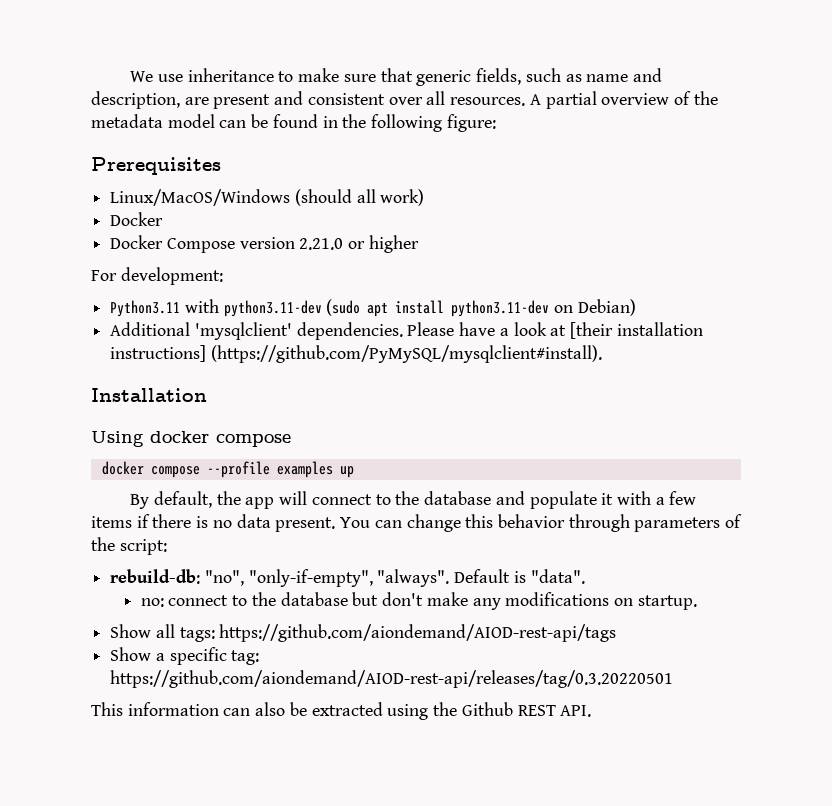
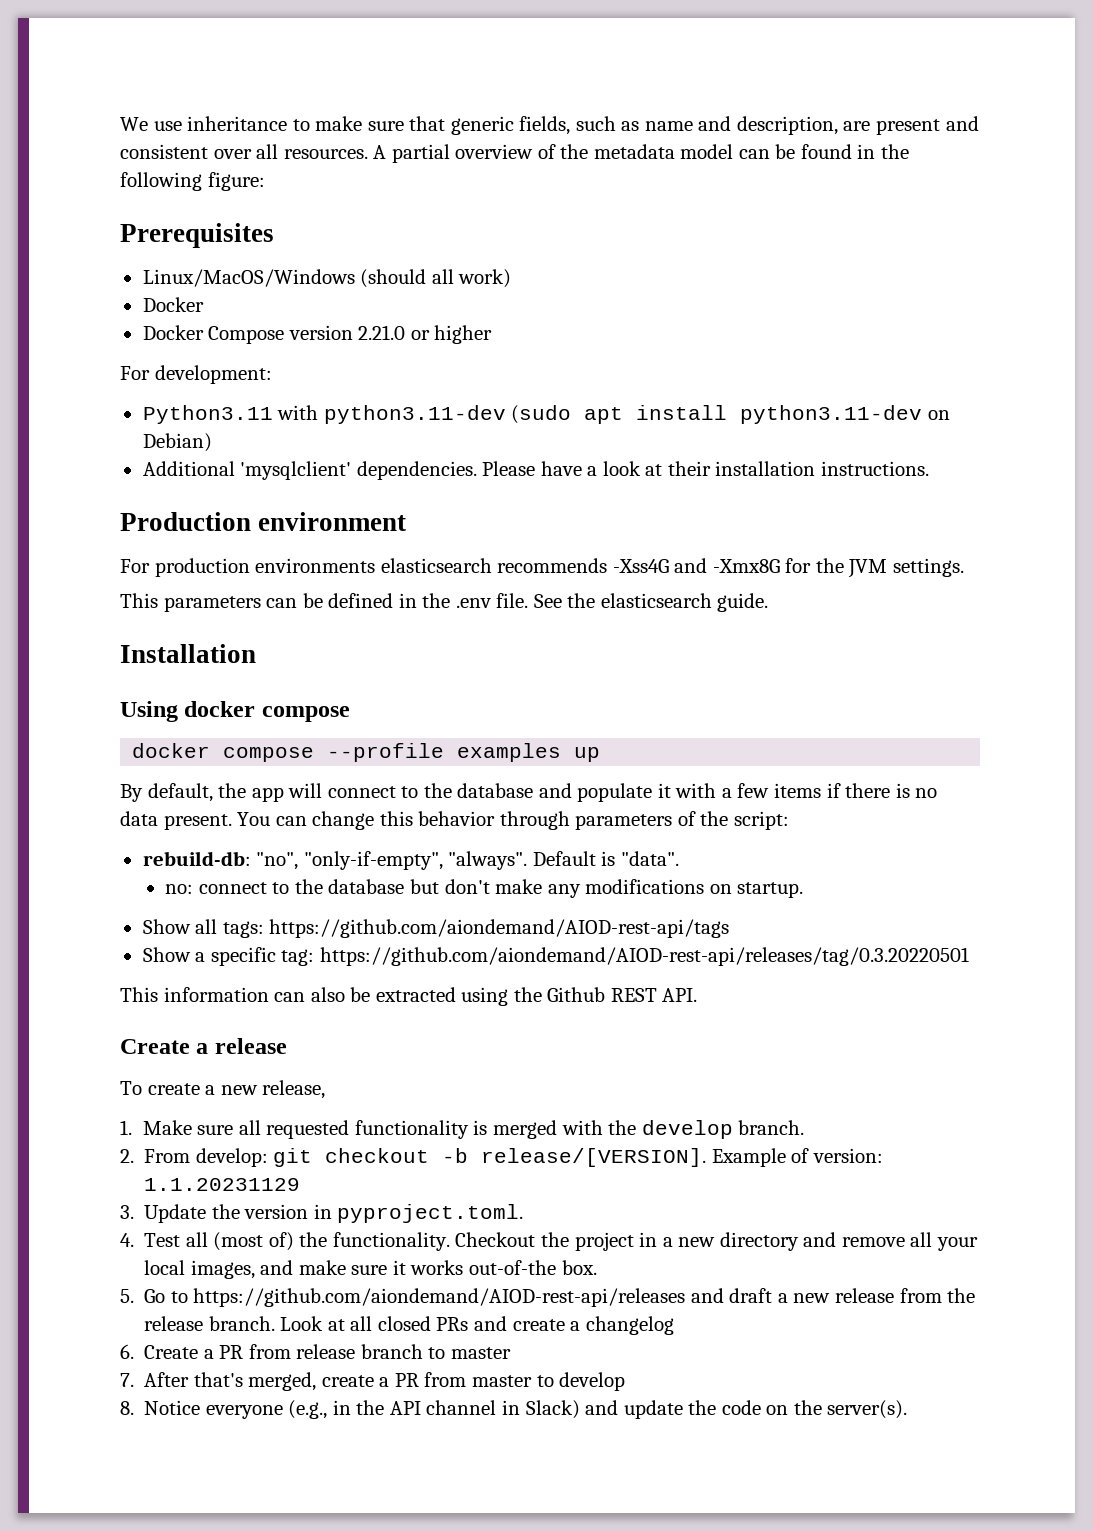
- Please have a look at [their installation instructions] (https://github.com/PyMySQL/mysqlclient#install).
+ Please have a look at their installation instructions.
+ Production environment
+ For production environments elasticsearch recommends -Xss4G and -Xmx8G for the JVM settings.
+ This parameters can be defined in the .env file. See the elasticsearch guide.
+ Create a release
+ To create a new release,
+ 1. Make sure all requested functionality is merged with the develop branch.
+ 2. From develop: git checkout -b release/[VERSION]. Example of version: 1.1.20231129
+ 3. Update the version in pyproject.toml.
+ 4. Test all (most of) the functionality. Checkout the project in a new directory and remove all your local images, and make sure it works out-of-the box.
+ 5. Go to https://github.com/aiondemand/AIOD-rest-api/releases and draft a new release from the release branch. Look at all closed PRs and create a changelog
+ 6. Create a PR from release branch to master
+ 7. After that's merged, create a PR from master to develop
+ 8. Notice everyone (e.g., in the API channel in Slack) and update the code on the server(s).

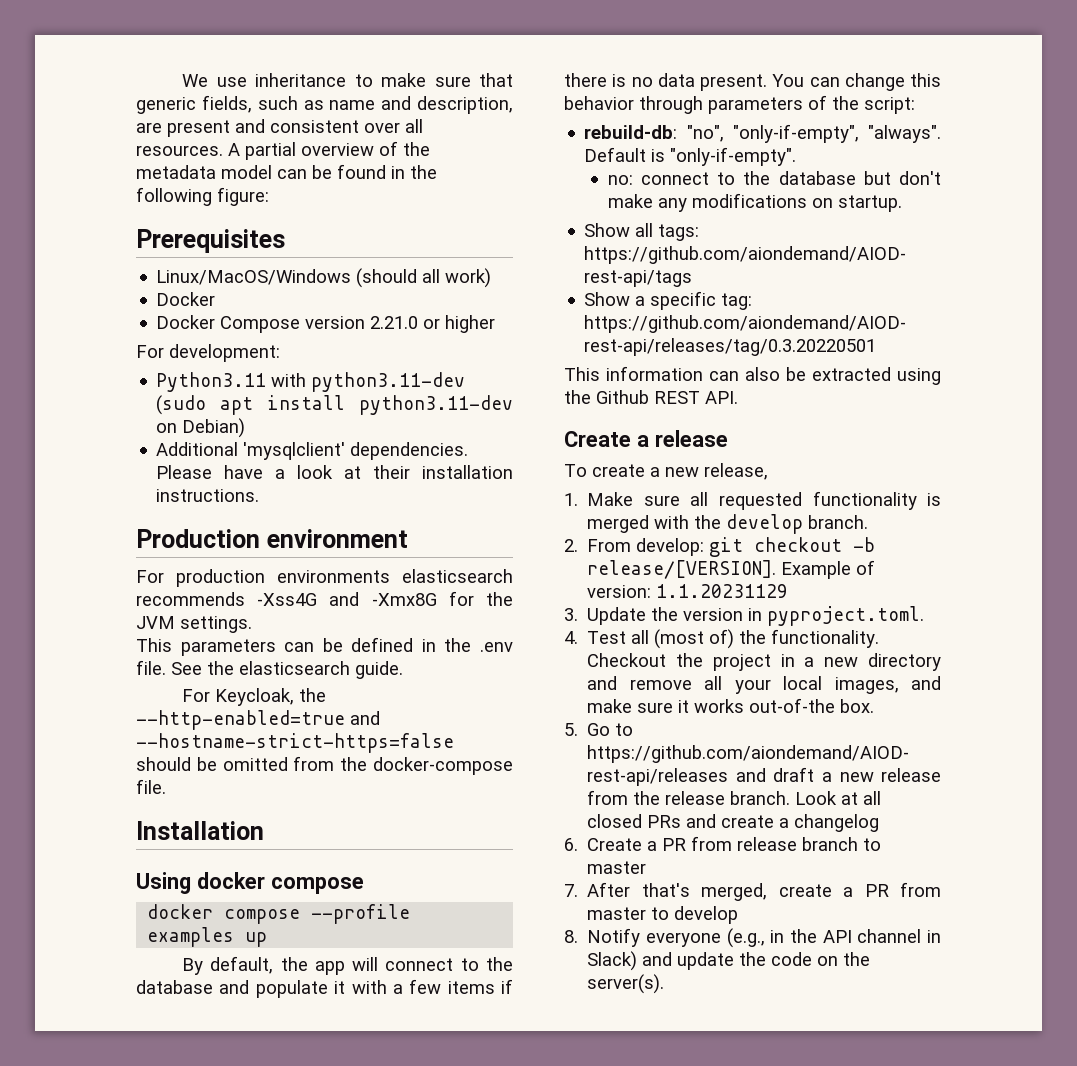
+ For Keycloak, the --http-enabled=true and --hostname-strict-https=false should be omitted from the docker-compose file.
- Default is "data".
+ Default is "only-if-empty".
- 8. Notice everyone (e.g., in the API channel in Slack) and update the code on the server(s).
+ 8. Notify everyone (e.g., in the API channel in Slack) and update the code on the server(s).

